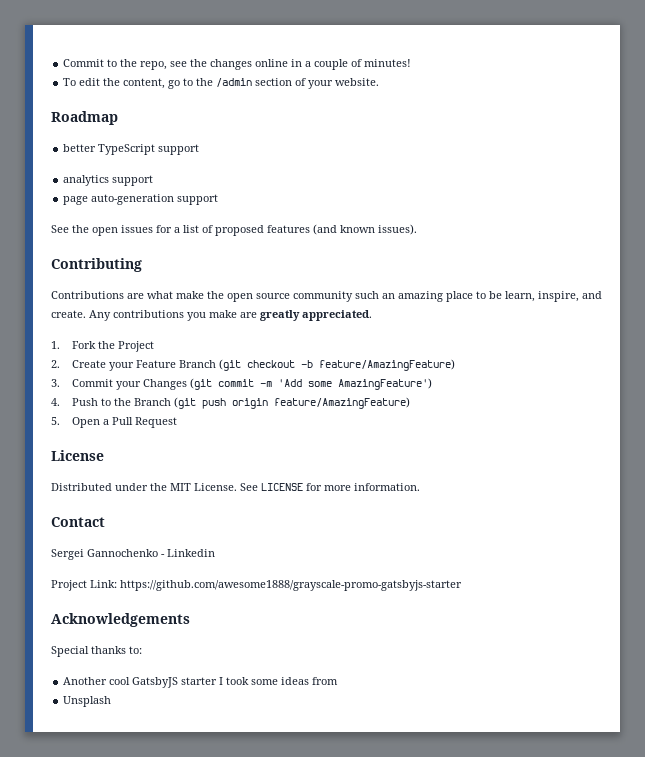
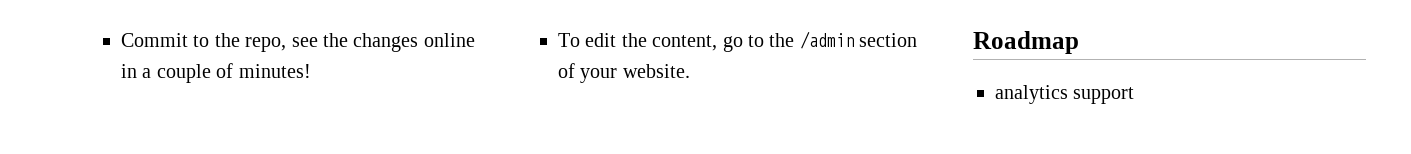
- better TypeScript support
- page auto-generation support
- See the open issues for a list of proposed features (and known issues).
- Contributing
- Contributions are what make the open source community such an amazing place to be learn, inspire, and create. Any contributions you make are greatly appreciated.
- 1. Fork the Project
- 2. Create your Feature Branch (git checkout -b feature/AmazingFeature)
- 3. Commit your Changes (git commit -m 'Add some AmazingFeature')
- 4. Push to the Branch (git push origin feature/AmazingFeature)
- 5. Open a Pull Request
- License
- Distributed under the MIT License. See LICENSE for more information.
- Contact
- Sergei Gannochenko - Linkedin
- Project Link: https://github.com/awesome1888/grayscale-promo-gatsbyjs-starter
- Acknowledgements
- Special thanks to:
- Another cool GatsbyJS starter I took some ideas from
- Unsplash

